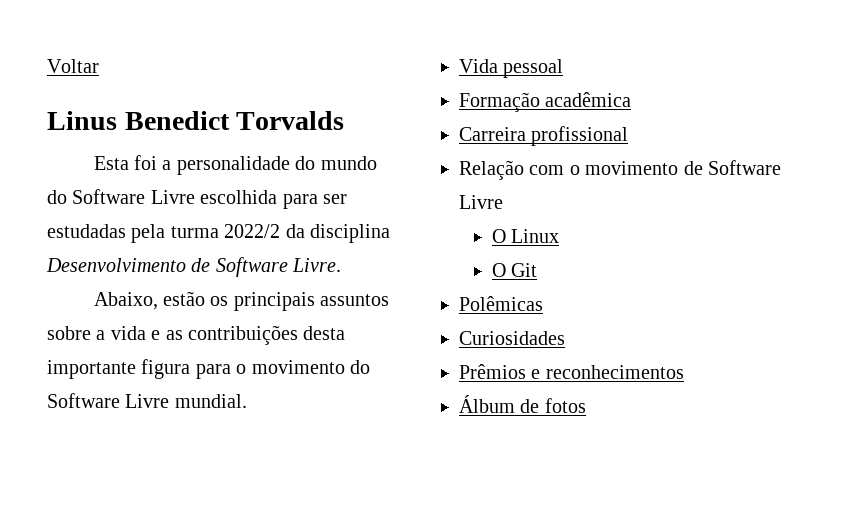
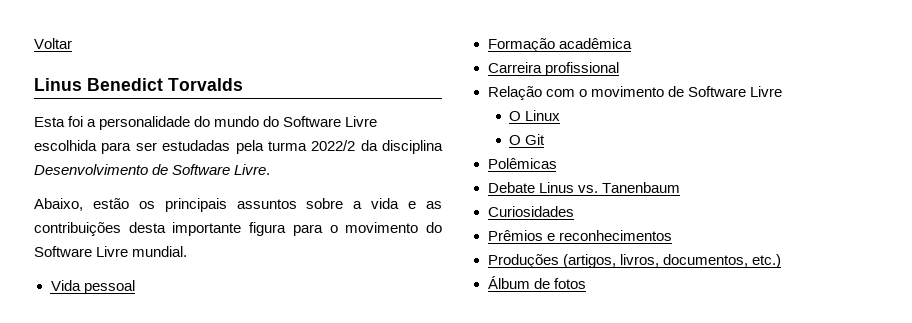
+ Debate Linus vs. Tanenbaum
+ Produções (artigos, livros, documentos, etc.)

